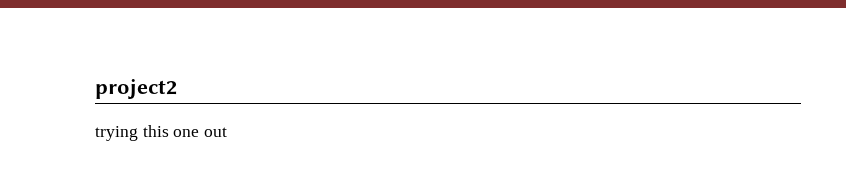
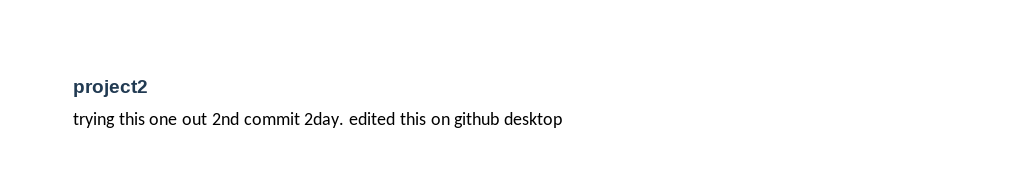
- trying this one out
+ trying this one out 2nd commit 2day. edited this on github desktop

